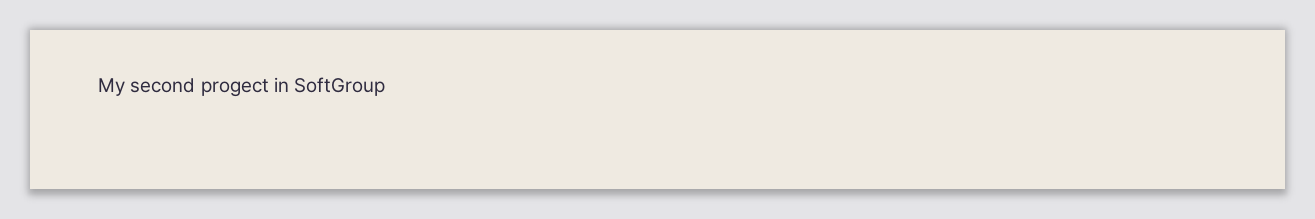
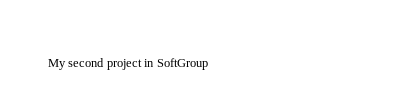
- My second progect in SoftGroup
+ My second project in SoftGroup

